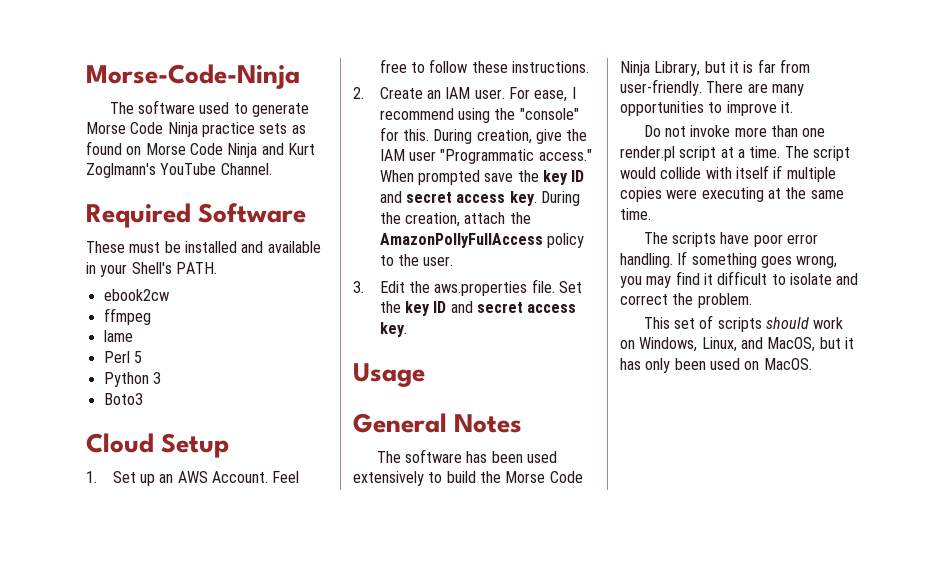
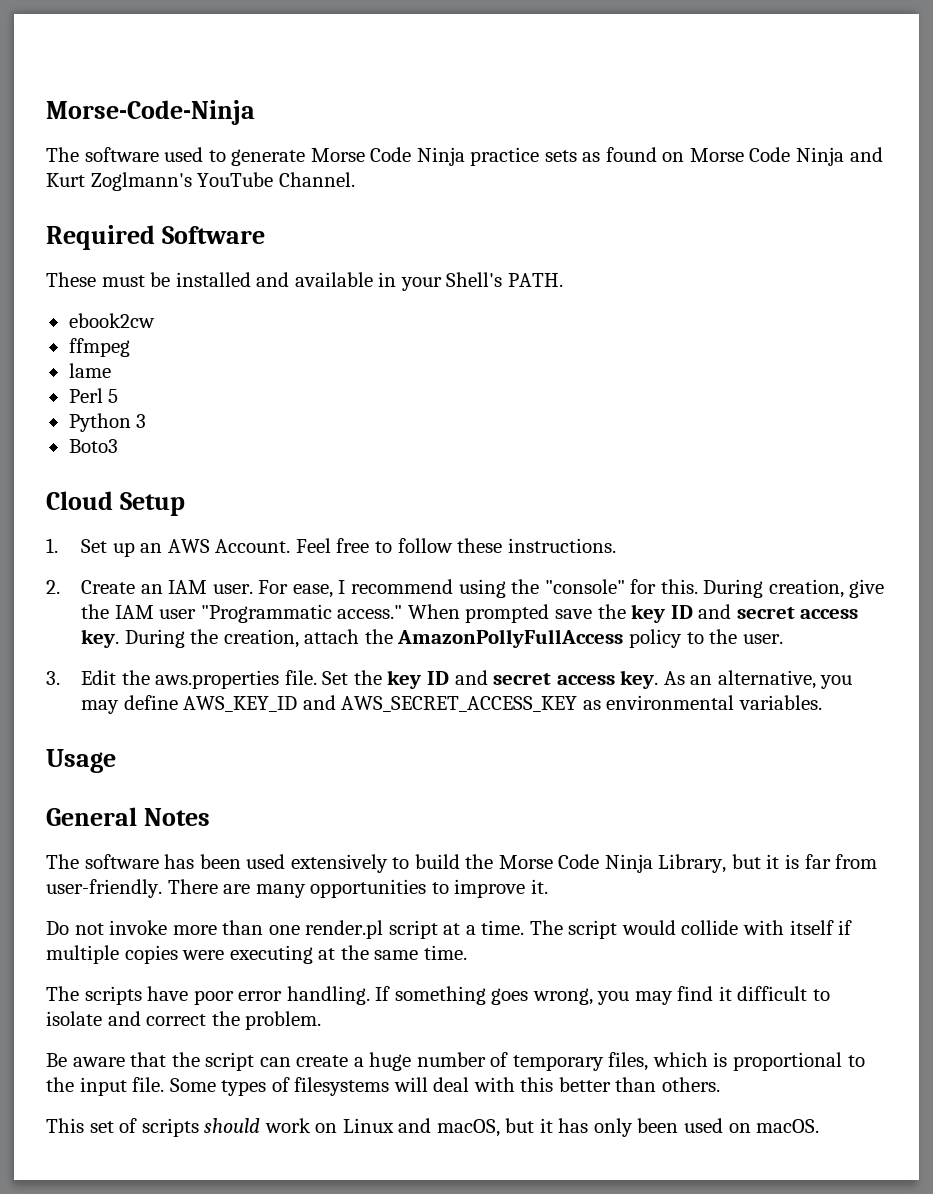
+ As an alternative, you may define AWS_KEY_ID and AWS_SECRET_ACCESS_KEY as environmental variables.
+ Be aware that the script can create a huge number of temporary files, which is proportional to the input file. Some types of filesystems will deal with this better than others.
- This set of scripts should work on Windows, Linux, and MacOS, but it has only been used on MacOS.
+ This set of scripts should work on Linux and macOS, but it has only been used on macOS.

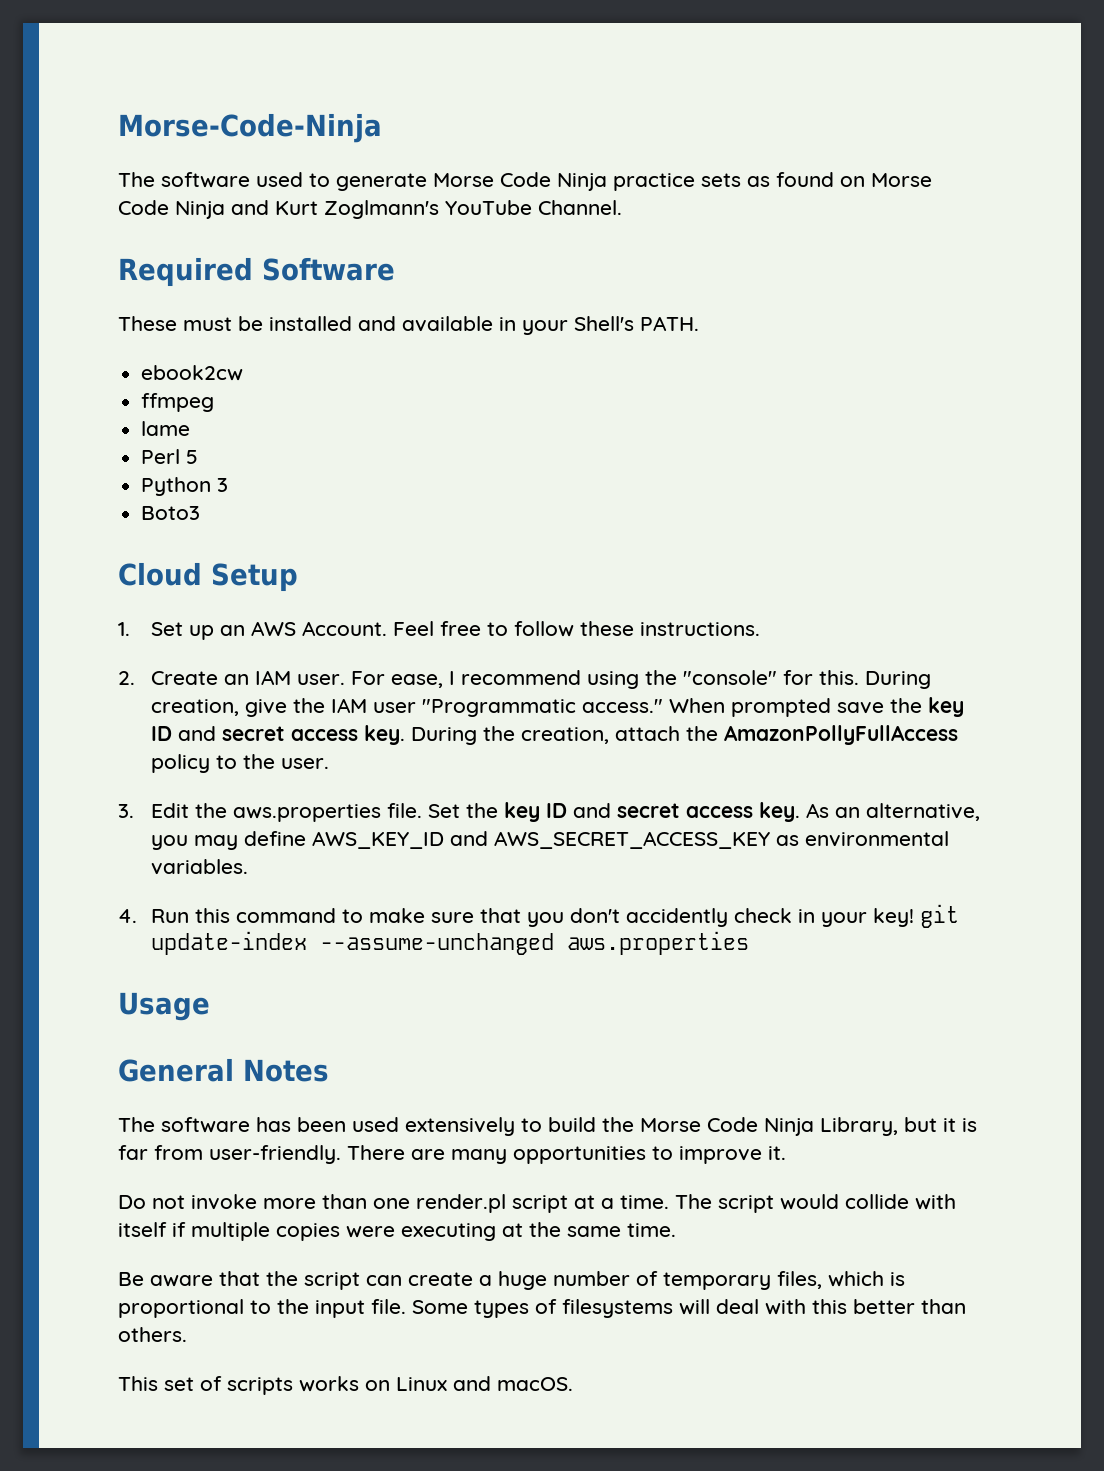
+ 4. Run this command to make sure that you don't accidently check in your key! git update-index --assume-unchanged aws.properties
- The scripts have poor error handling. If something goes wrong, you may find it difficult to isolate and correct the problem.
- This set of scripts should work on Linux and macOS, but it has only been used on macOS.
+ This set of scripts works on Linux and macOS.

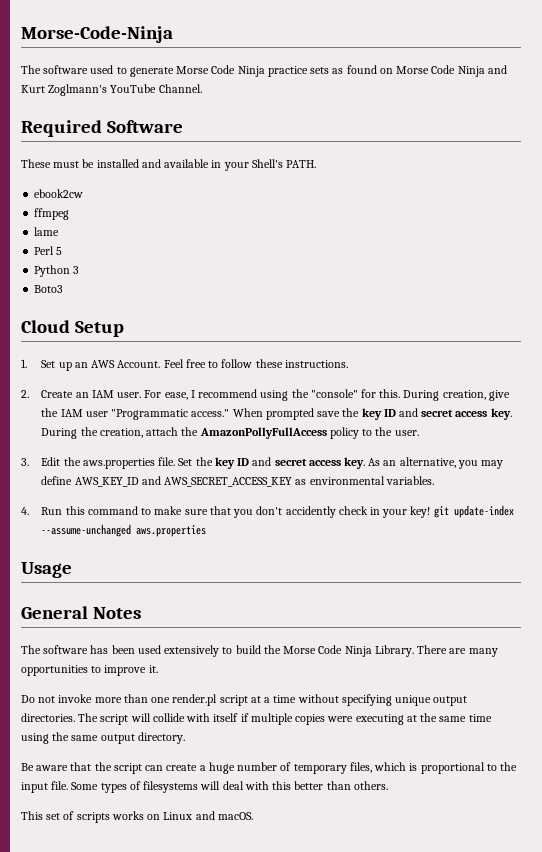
- The software has been used extensively to build the Morse Code Ninja Library, but it is far from user-friendly.
+ The software has been used extensively to build the Morse Code Ninja Library.
- Do not invoke more than one render.pl script at a time.
+ Do not invoke more than one render.pl script at a time without specifying unique output directories.
- The script would collide with itself if multiple copies were executing at the same time.
+ The script will collide with itself if multiple copies were executing at the same time using the same output directory.

